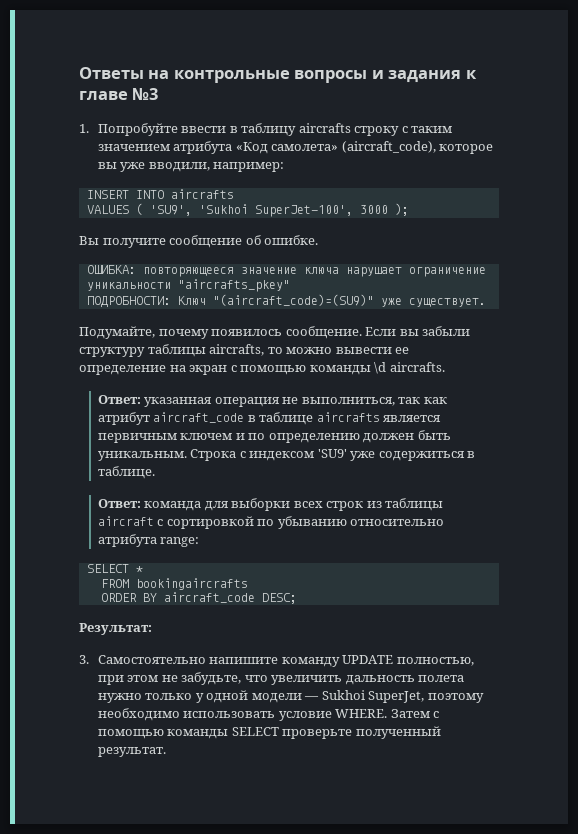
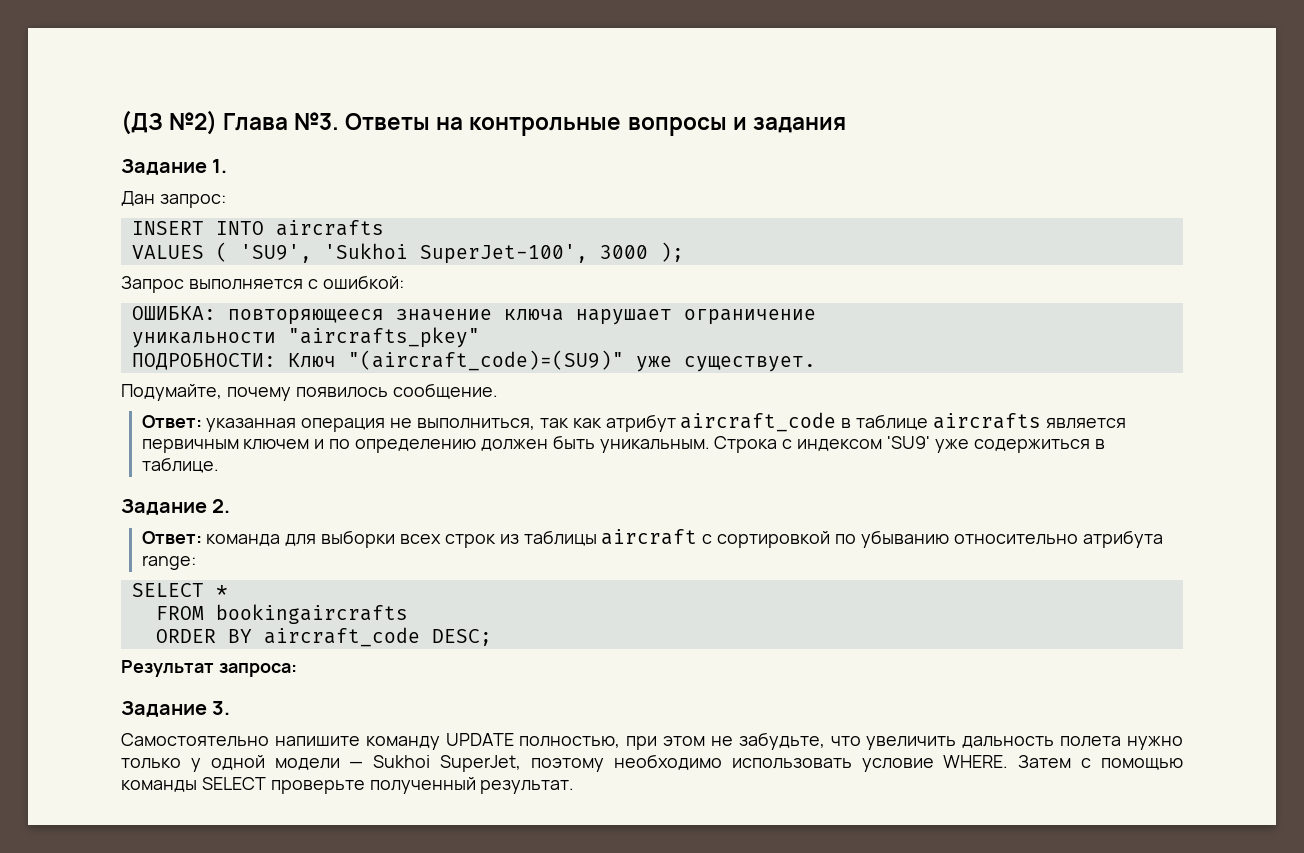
+ (ДЗ №2) Глава №3.
- Ответы на контрольные вопросы и задания к главе №3
- 1. Попробуйте ввести в таблицу aircrafts строку с таким значением атрибута «Код самолета» (aircraft_code), которое вы уже вводили, например:
+ Ответы на контрольные вопросы и задания
+ Задание 1.
+ Дан запрос:
- Вы получите сообщение об ошибке.
+ Запрос выполняется с ошибкой:
- Если вы забыли структуру таблицы aircrafts, то можно вывести ее определение на экран с помощью команды \d aircrafts.
+ Задание 2.
- Результат:
- 3. Самостоятельно напишите команду UPDATE полностью, при этом не забудьте, что увеличить дальность полета нужно только у одной модели — Sukhoi SuperJet, поэтому необходимо использовать условие WHERE.
+ Результат запроса:
+ Задание 3.
+ Самостоятельно напишите команду UPDATE полностью, при этом не забудьте, что увеличить дальность полета нужно только у одной модели — Sukhoi SuperJet, поэтому необходимо использовать условие WHERE.

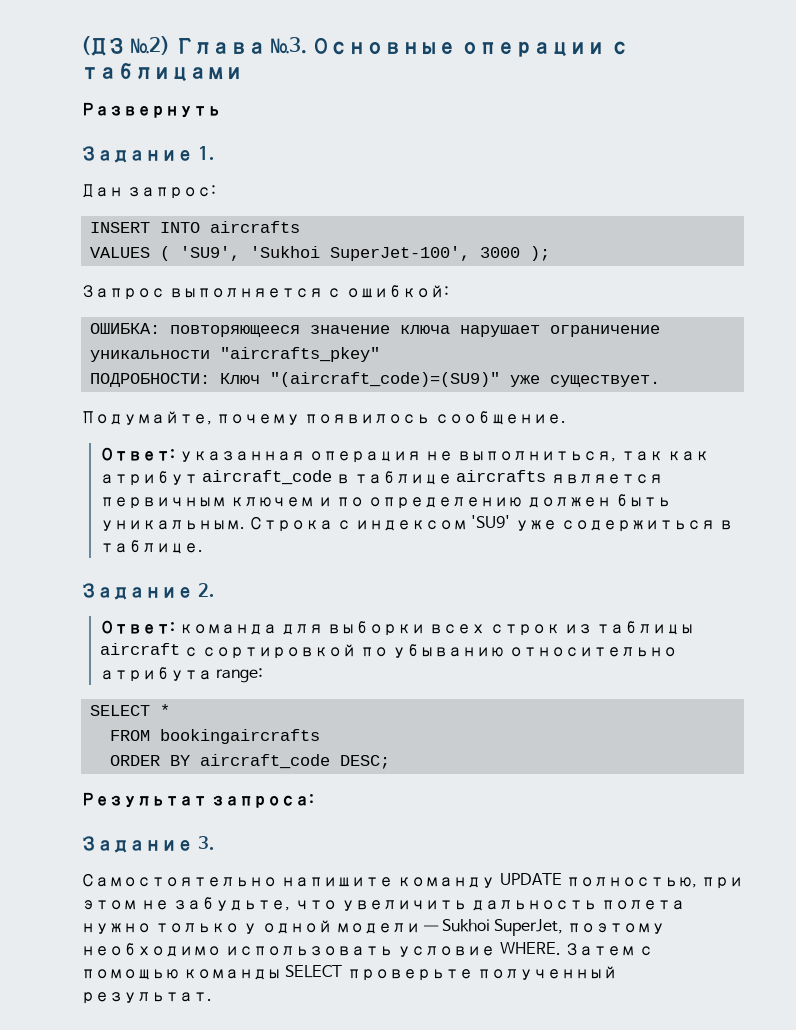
- Ответы на контрольные вопросы и задания
+ Основные операции с таблицами
+ Развернуть

